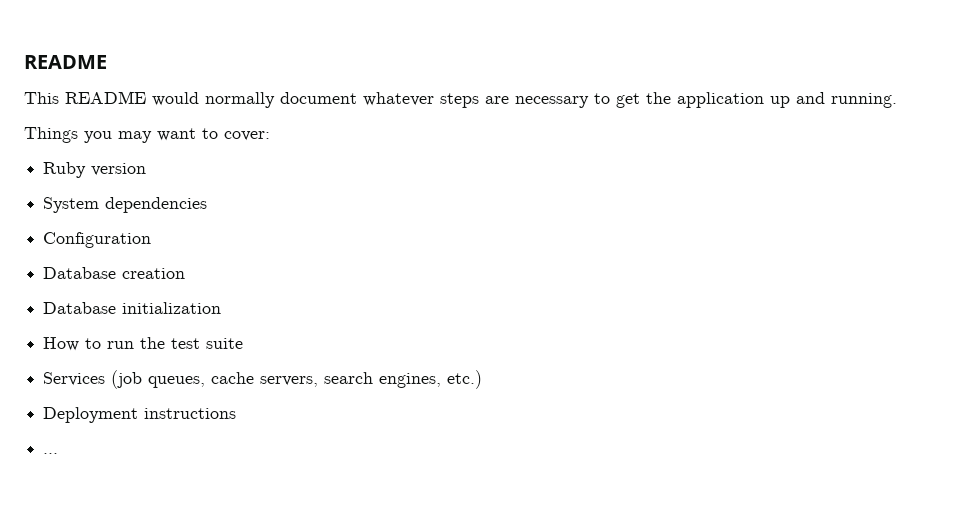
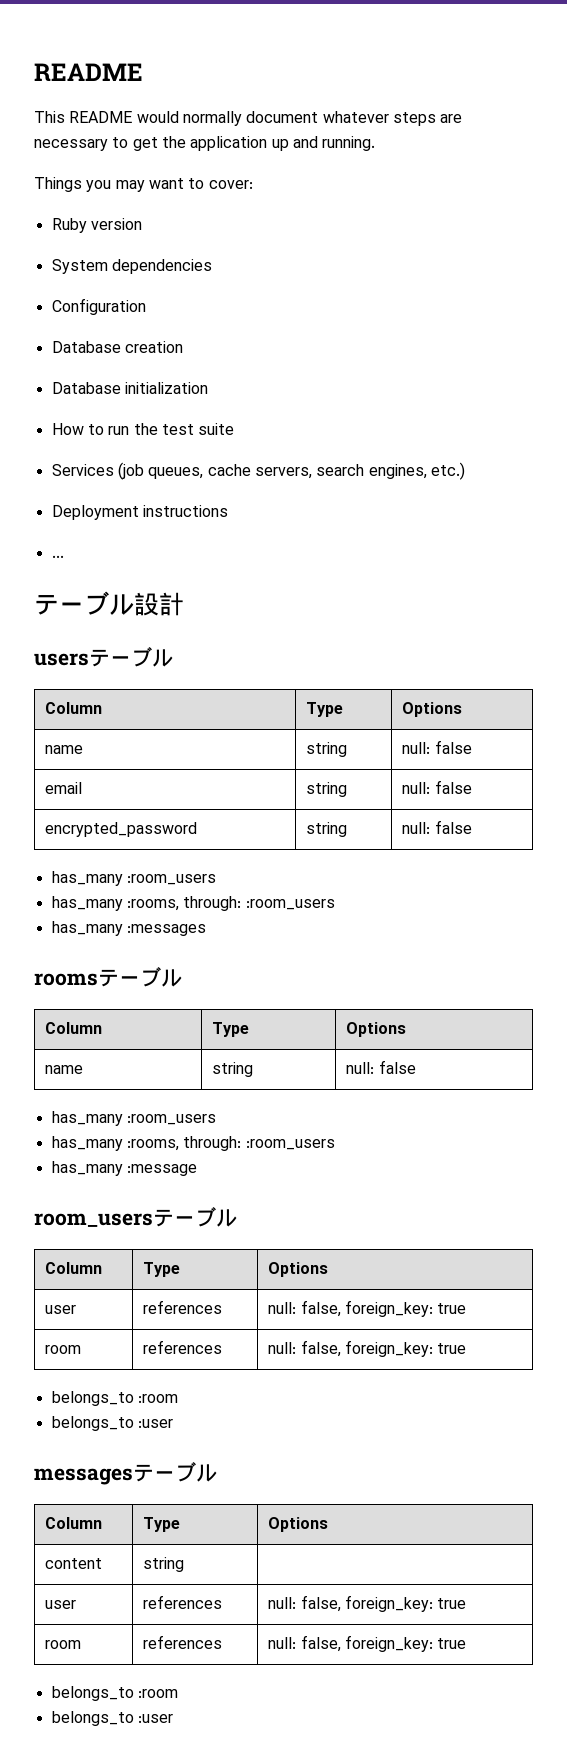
+ テーブル設計
+ usersテーブル
+ Column | Type | Options
+ name | string | null: false
+ email | string | null: false
+ encrypted_password | string | null: false
+ has_many :room_users
+ has_many :rooms, through: :room_users
+ has_many :messages
+ roomsテーブル
+ Column | Type | Options
+ name | string | null: false
+ has_many :room_users
+ has_many :rooms, through: :room_users
+ has_many :message
+ room_usersテーブル
+ Column | Type | Options
+ user | references | null: false, foreign_key: true
+ room | references | null: false, foreign_key: true
+ belongs_to :room
+ belongs_to :user
+ messagesテーブル
+ Column | Type | Options
+ content | string |
+ user | references | null: false, foreign_key: true
+ room | references | null: false, foreign_key: true
+ belongs_to :room
+ belongs_to :user

